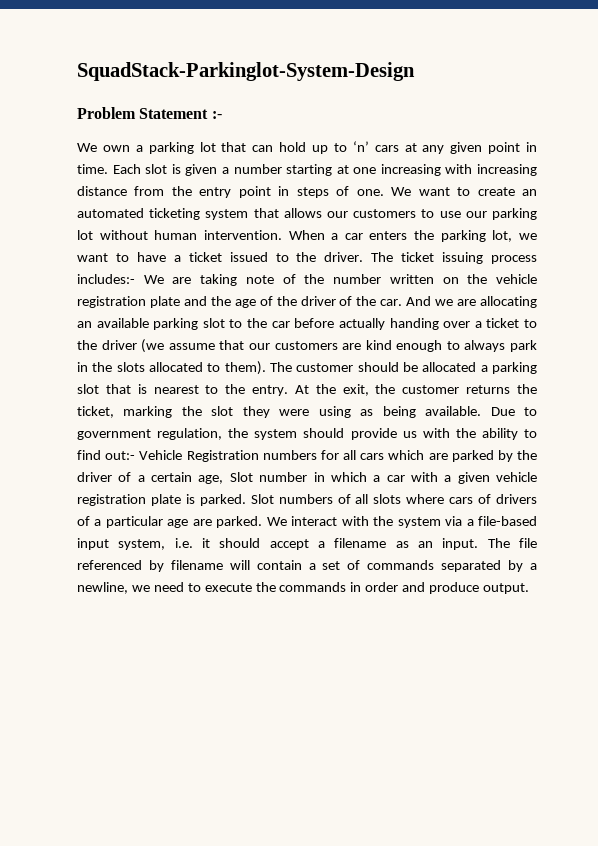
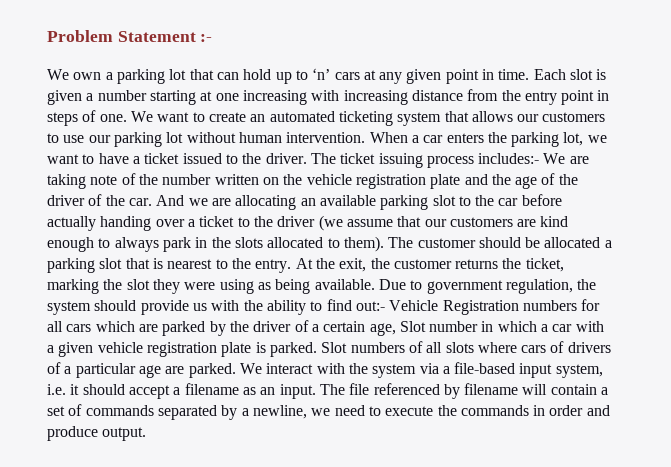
- SquadStack-Parkinglot-System-Design

